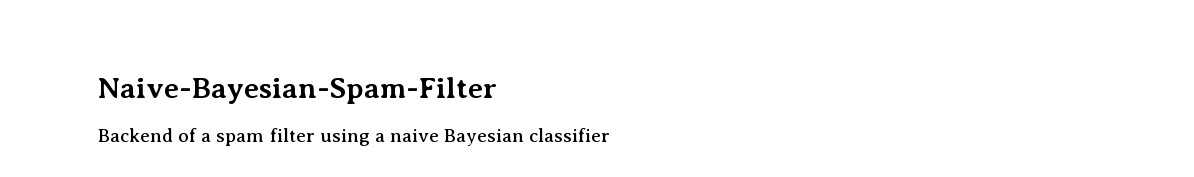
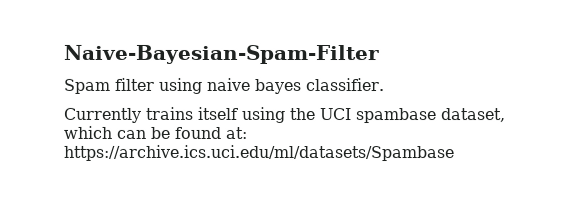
- Backend of a spam filter using a naive Bayesian classifier
+ Spam filter using naive bayes classifier.
+ Currently trains itself using the UCI spambase dataset, which can be found at: https://archive.ics.uci.edu/ml/datasets/Spambase

